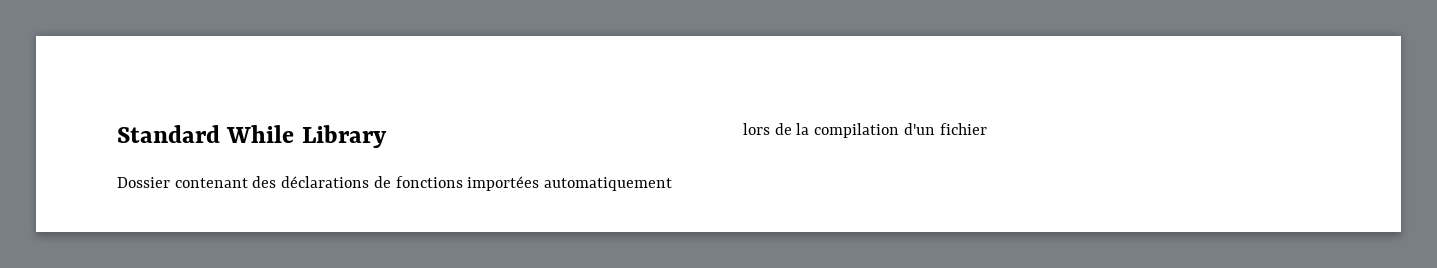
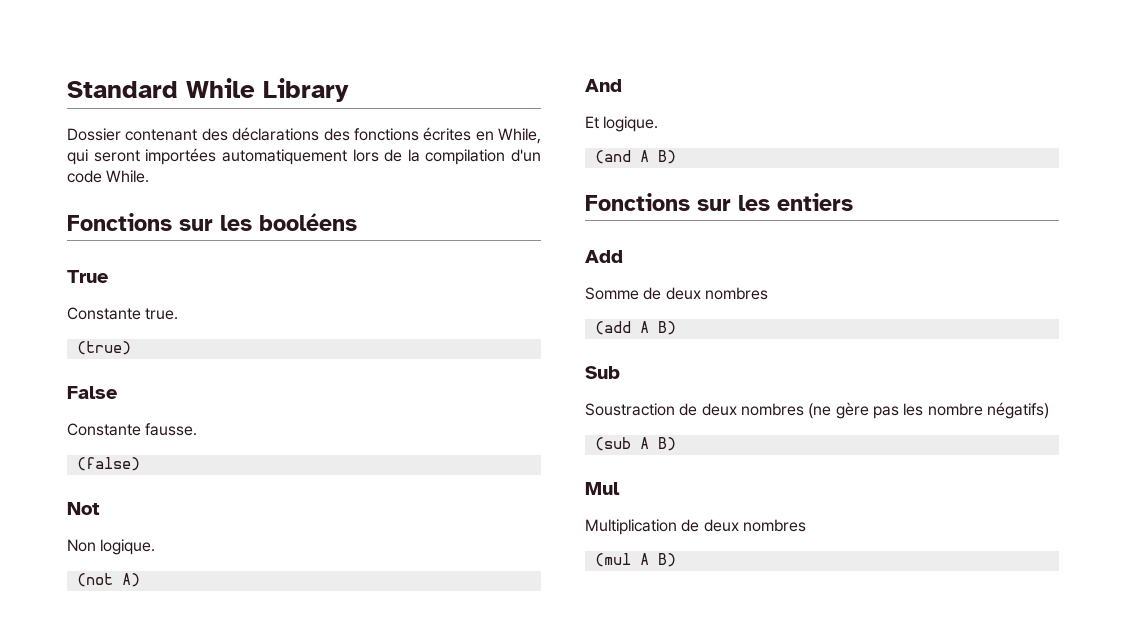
- Dossier contenant des déclarations de fonctions importées automatiquement lors de la compilation d'un fichier
+ Dossier contenant des déclarations des fonctions écrites en While, qui seront importées automatiquement lors de la compilation d'un code While.
+ Fonctions sur les booléens
+ True
+ Constante true.
+ (true)
+ False
+ Constante fausse.
+ (false)
+ Not
+ Non logique.
+ (not A)
+ And
+ Et logique.
+ (and A B)
+ Fonctions sur les entiers
+ Add
+ Somme de deux nombres
+ (add A B)
+ Sub
+ Soustraction de deux nombres (ne gère pas les nombre négatifs)
+ (sub A B)
+ Mul
+ Multiplication de deux nombres
+ (mul A B)

